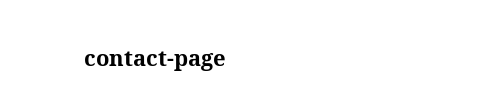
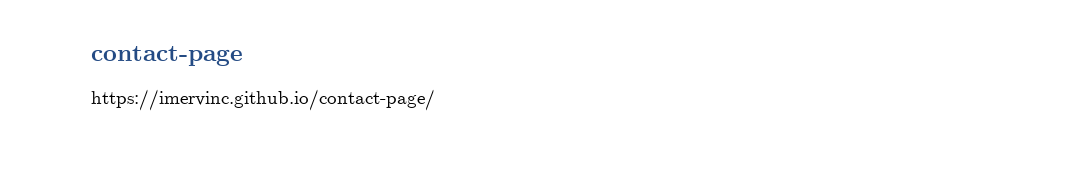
+ https://imervinc.github.io/contact-page/

